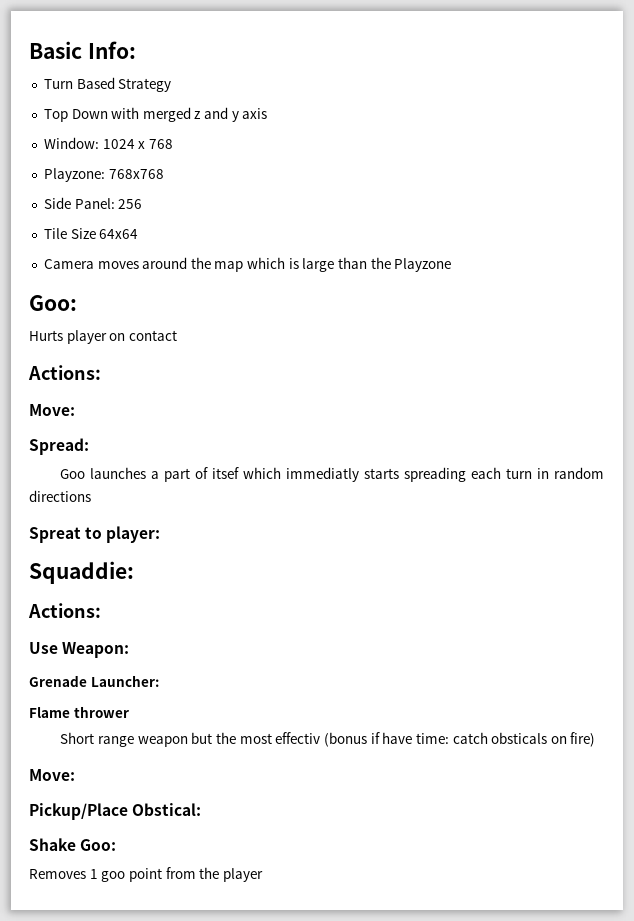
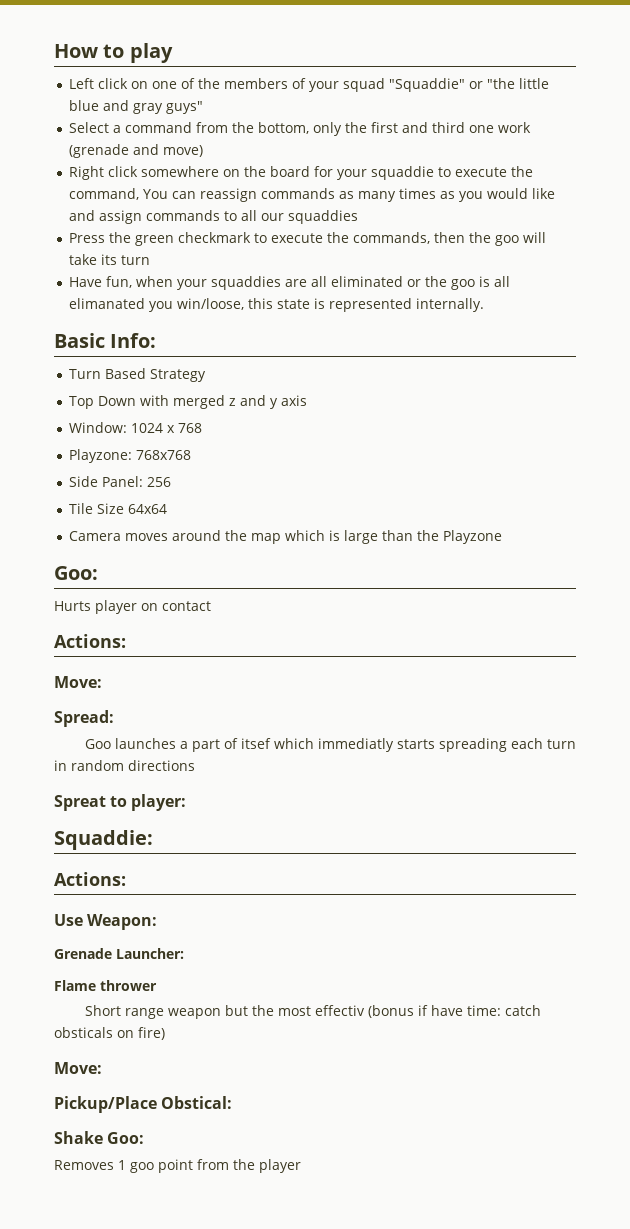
+ How to play
+ Left click on one of the members of your squad "Squaddie" or "the little blue and gray guys"
+ Select a command from the bottom, only the first and third one work (grenade and move)
+ Right click somewhere on the board for your squaddie to execute the command, You can reassign commands as many times as you would like and assign commands to all our squaddies
+ Press the green checkmark to execute the commands, then the goo will take its turn
+ Have fun, when your squaddies are all eliminated or the goo is all elimanated you win/loose, this state is represented internally.

